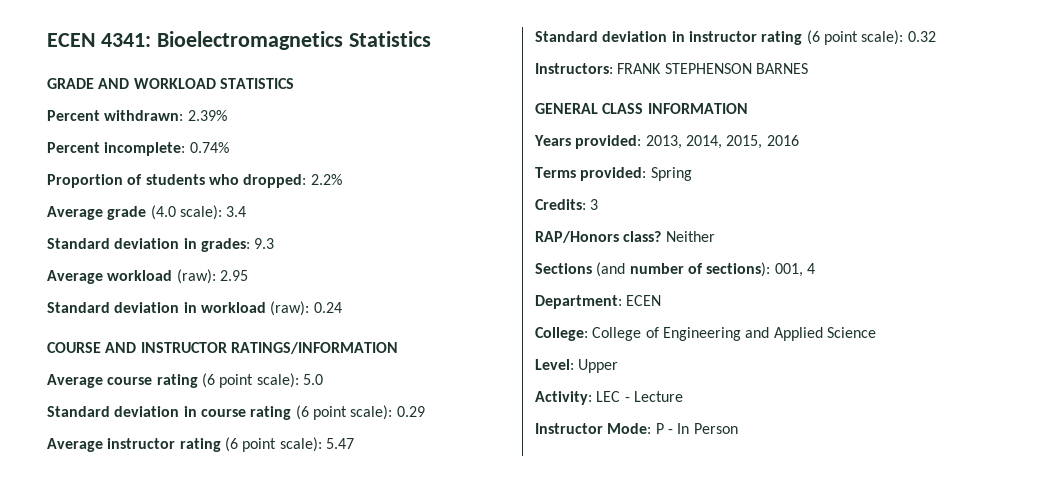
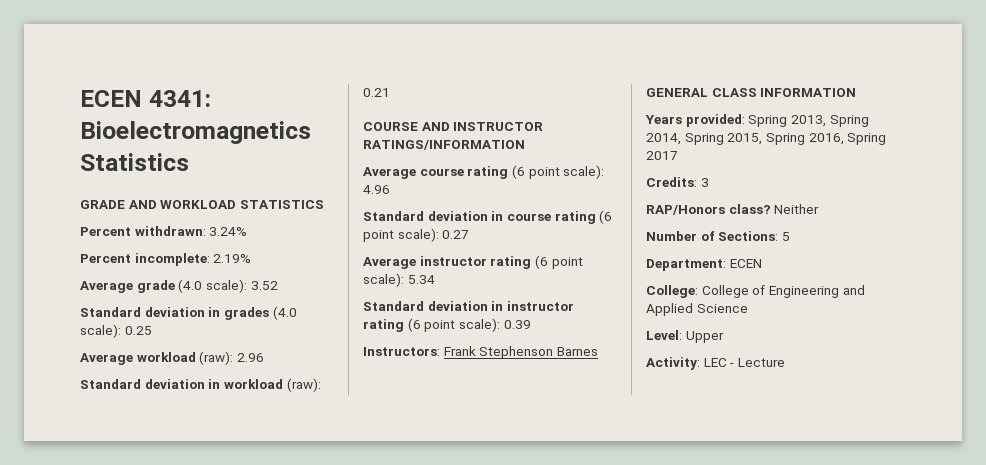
- Percent withdrawn: 2.39%
+ Percent withdrawn: 3.24%
- Percent incomplete: 0.74%
- Proportion of students who dropped: 2.2%
+ Percent incomplete: 2.19%
- Average grade (4.0 scale): 3.4
- Standard deviation in grades: 9.3
+ Average grade (4.0 scale): 3.52
+ Standard deviation in grades (4.0 scale): 0.25
- Average workload (raw): 2.95
+ Average workload (raw): 2.96
- Standard deviation in workload (raw): 0.24
+ Standard deviation in workload (raw): 0.21
- Average course rating (6 point scale): 5.0
+ Average course rating (6 point scale): 4.96
- Standard deviation in course rating (6 point scale): 0.29
+ Standard deviation in course rating (6 point scale): 0.27
- Average instructor rating (6 point scale): 5.47
+ Average instructor rating (6 point scale): 5.34
- Standard deviation in instructor rating (6 point scale): 0.32
+ Standard deviation in instructor rating (6 point scale): 0.39
- Instructors: FRANK STEPHENSON BARNES
+ Instructors: Frank Stephenson Barnes
- Years provided: 2013, 2014, 2015, 2016
- Terms provided: Spring
+ Years provided: Spring 2013, Spring 2014, Spring 2015, Spring 2016, Spring 2017
- Sections (and number of sections): 001, 4
+ Number of Sections: 5
- Instructor Mode: P - In Person

